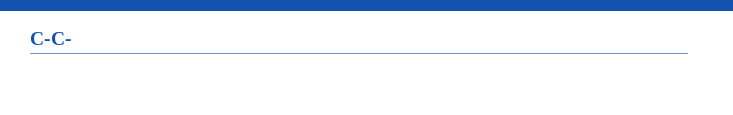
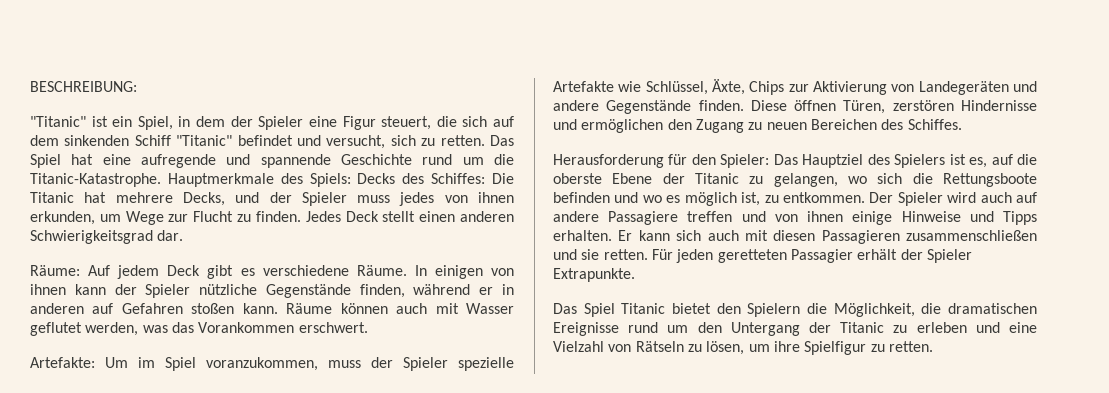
- C-C-
+ BESCHREIBUNG:
+ "Titanic" ist ein Spiel, in dem der Spieler eine Figur steuert, die sich auf dem sinkenden Schiff "Titanic" befindet und versucht, sich zu retten. Das Spiel hat eine aufregende und spannende Geschichte rund um die Titanic-Katastrophe. Hauptmerkmale des Spiels: Decks des Schiffes: Die Titanic hat mehrere Decks, und der Spieler muss jedes von ihnen erkunden, um Wege zur Flucht zu finden. Jedes Deck stellt einen anderen Schwierigkeitsgrad dar.
+ Räume: Auf jedem Deck gibt es verschiedene Räume. In einigen von ihnen kann der Spieler nützliche Gegenstände finden, während er in anderen auf Gefahren stoßen kann. Räume können auch mit Wasser geflutet werden, was das Vorankommen erschwert.
+ Artefakte: Um im Spiel voranzukommen, muss der Spieler spezielle Artefakte wie Schlüssel, Äxte, Chips zur Aktivierung von Landegeräten und andere Gegenstände finden. Diese öffnen Türen, zerstören Hindernisse und ermöglichen den Zugang zu neuen Bereichen des Schiffes.
+ Herausforderung für den Spieler: Das Hauptziel des Spielers ist es, auf die oberste Ebene der Titanic zu gelangen, wo sich die Rettungsboote befinden und wo es möglich ist, zu entkommen. Der Spieler wird auch auf andere Passagiere treffen und von ihnen einige Hinweise und Tipps erhalten. Er kann sich auch mit diesen Passagieren zusammenschließen und sie retten. Für jeden geretteten Passagier erhält der Spieler Extrapunkte.
+ Das Spiel Titanic bietet den Spielern die Möglichkeit, die dramatischen Ereignisse rund um den Untergang der Titanic zu erleben und eine Vielzahl von Rätseln zu lösen, um ihre Spielfigur zu retten.

